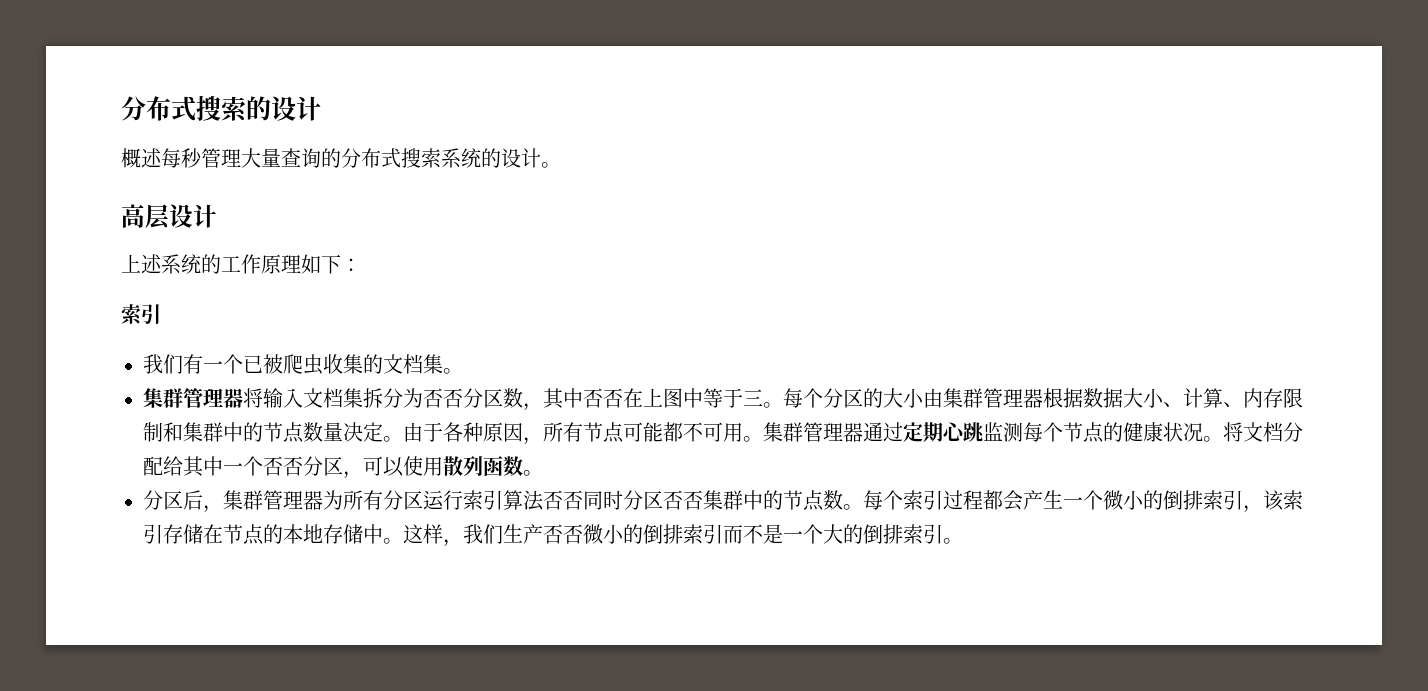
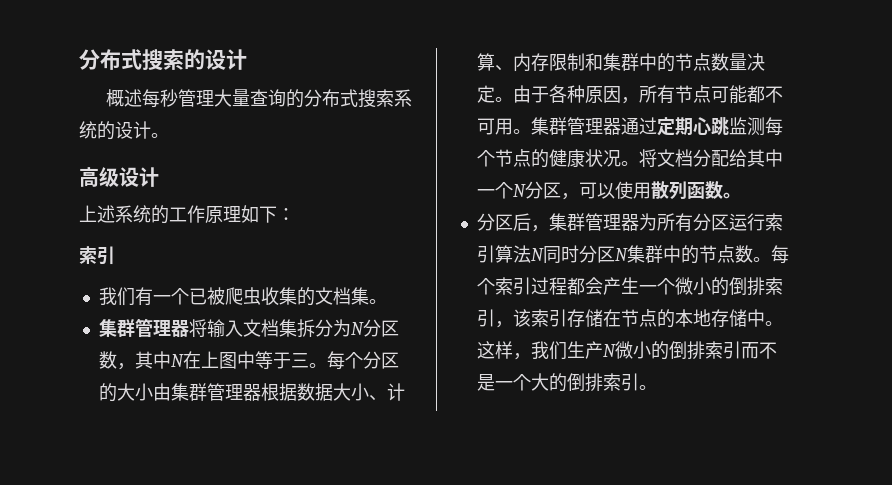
- 高层设计
+ 高级设计
- 集群管理器将输入文档集拆分为否否分区数，其中否否在上图中等于三。
+ 集群管理器将输入文档集拆分为N分区数，其中N在上图中等于三。
- 将文档分配给其中一个否否分区，可以使用散列函数。
+ 将文档分配给其中一个N分区，可以使用散列函数。
- 分区后，集群管理器为所有分区运行索引算法否否同时分区否否集群中的节点数。
+ 分区后，集群管理器为所有分区运行索引算法N同时分区N集群中的节点数。
- 这样，我们生产否否微小的倒排索引而不是一个大的倒排索引。
+ 这样，我们生产N微小的倒排索引而不是一个大的倒排索引。

